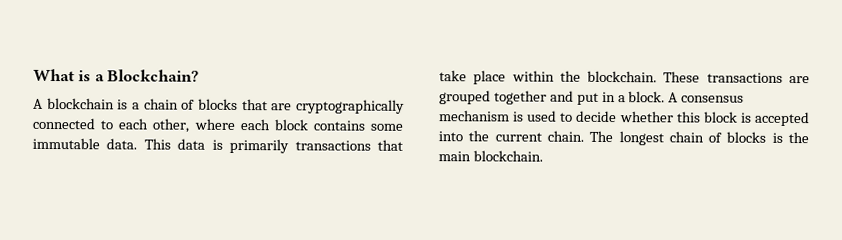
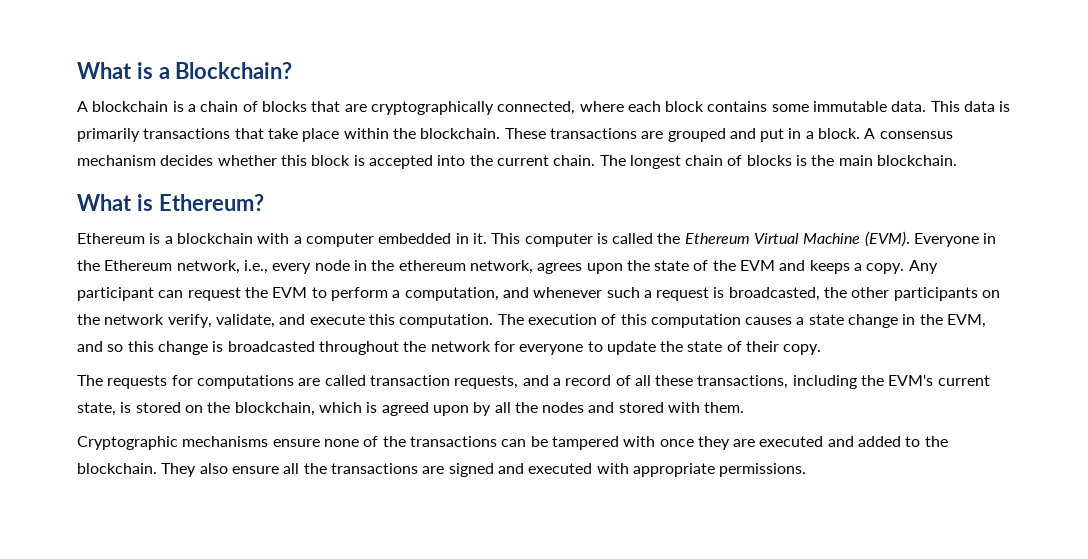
- A blockchain is a chain of blocks that are cryptographically connected to each other, where each block contains some immutable data.
+ A blockchain is a chain of blocks that are cryptographically connected, where each block contains some immutable data.
- These transactions are grouped together and put in a block.
+ These transactions are grouped and put in a block.
- A consensus mechanism is used to decide whether this block is accepted into the current chain.
+ A consensus mechanism decides whether this block is accepted into the current chain.
+ What is Ethereum?
+ Ethereum is a blockchain with a computer embedded in it. This computer is called the Ethereum Virtual Machine (EVM). Everyone in the Ethereum network, i.e., every node in the ethereum network, agrees upon the state of the EVM and keeps a copy. Any participant can request the EVM to perform a computation, and whenever such a request is broadcasted, the other participants on the network verify, validate, and execute this computation. The execution of this computation causes a state change in the EVM, and so this change is broadcasted throughout the network for everyone to update the state of their copy.
+ The requests for computations are called transaction requests, and a record of all these transactions, including the EVM's current state, is stored on the blockchain, which is agreed upon by all the nodes and stored with them.
+ Cryptographic mechanisms ensure none of the transactions can be tampered with once they are executed and added to the blockchain. They also ensure all the transactions are signed and executed with appropriate permissions.

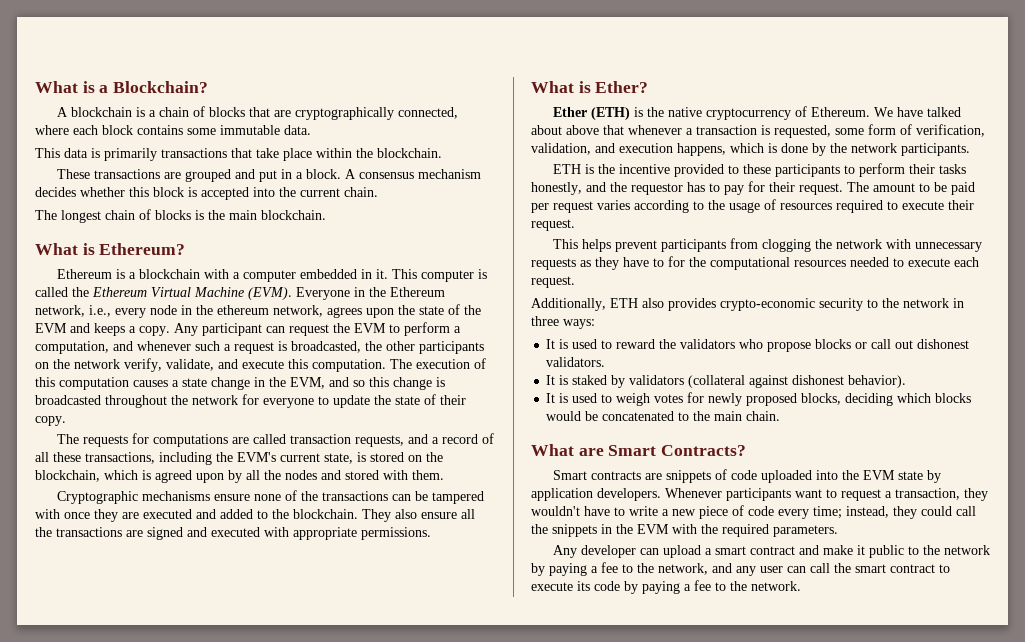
- A blockchain is a chain of blocks that are cryptographically connected, where each block contains some immutable data. This data is primarily transactions that take place within the blockchain. These transactions are grouped and put in a block.
+ A blockchain is a chain of blocks that are cryptographically connected, where each block contains some immutable data.
+ This data is primarily transactions that take place within the blockchain.
+ These transactions are grouped and put in a block.
- A consensus mechanism decides whether this block is accepted into the current chain. The longest chain of blocks is the main blockchain.
+ A consensus mechanism decides whether this block is accepted into the current chain.
+ The longest chain of blocks is the main blockchain.
+ What is Ether?
+ Ether (ETH) is the native cryptocurrency of Ethereum. We have talked about above that whenever a transaction is requested, some form of verification, validation, and execution happens, which is done by the network participants.
+ ETH is the incentive provided to these participants to perform their tasks honestly, and the requestor has to pay for their request. The amount to be paid per request varies according to the usage of resources required to execute their request.
+ This helps prevent participants from clogging the network with unnecessary requests as they have to for the computational resources needed to execute each request.
+ Additionally, ETH also provides crypto-economic security to the network in three ways:
+ It is used to reward the validators who propose blocks or call out dishonest validators.
+ It is staked by validators (collateral against dishonest behavior).
+ It is used to weigh votes for newly proposed blocks, deciding which blocks would be concatenated to the main chain.
+ What are Smart Contracts?
+ Smart contracts are snippets of code uploaded into the EVM state by application developers. Whenever participants want to request a transaction, they wouldn't have to write a new piece of code every time; instead, they could call the snippets in the EVM with the required parameters.
+ Any developer can upload a smart contract and make it public to the network by paying a fee to the network, and any user can call the smart contract to execute its code by paying a fee to the network.

